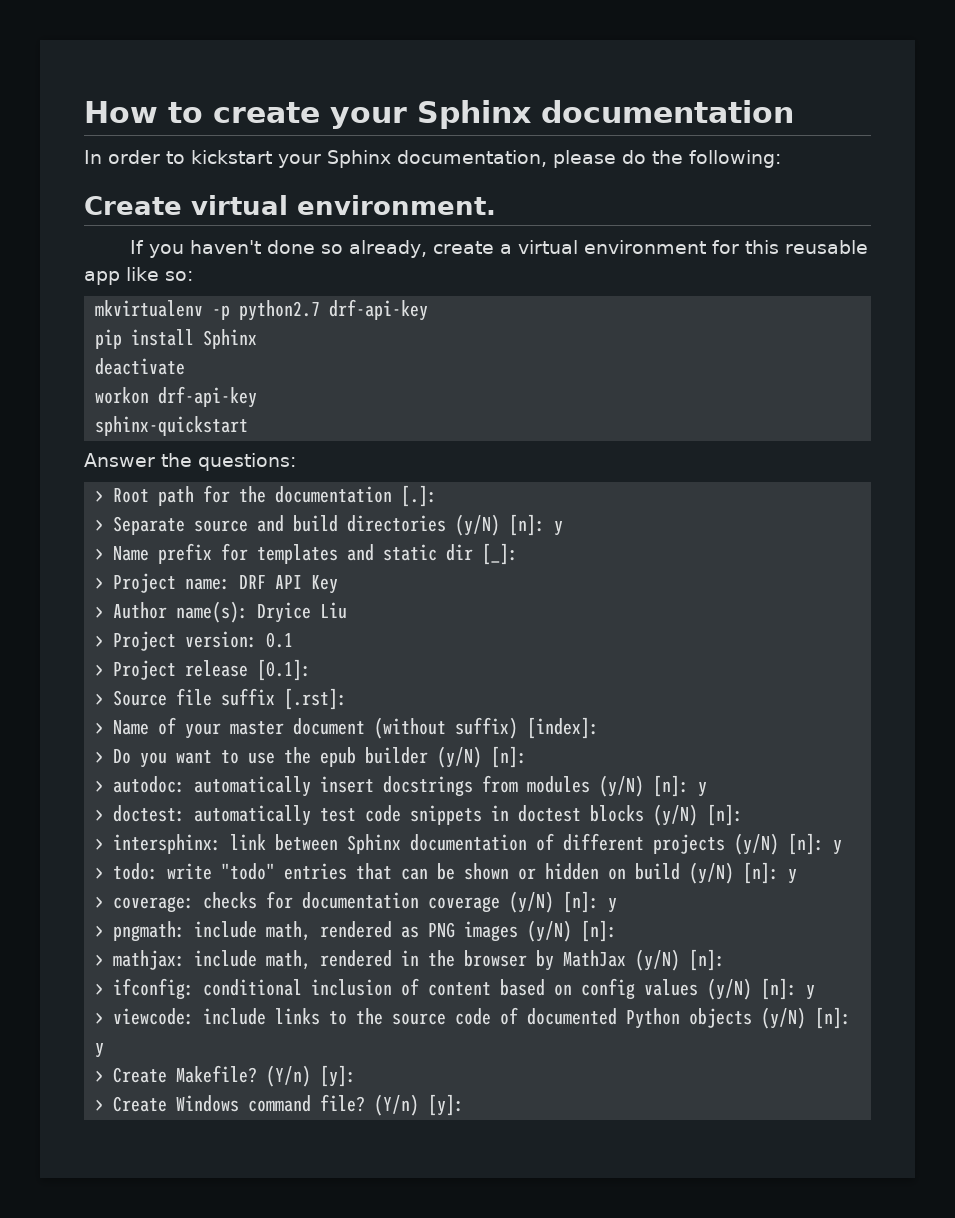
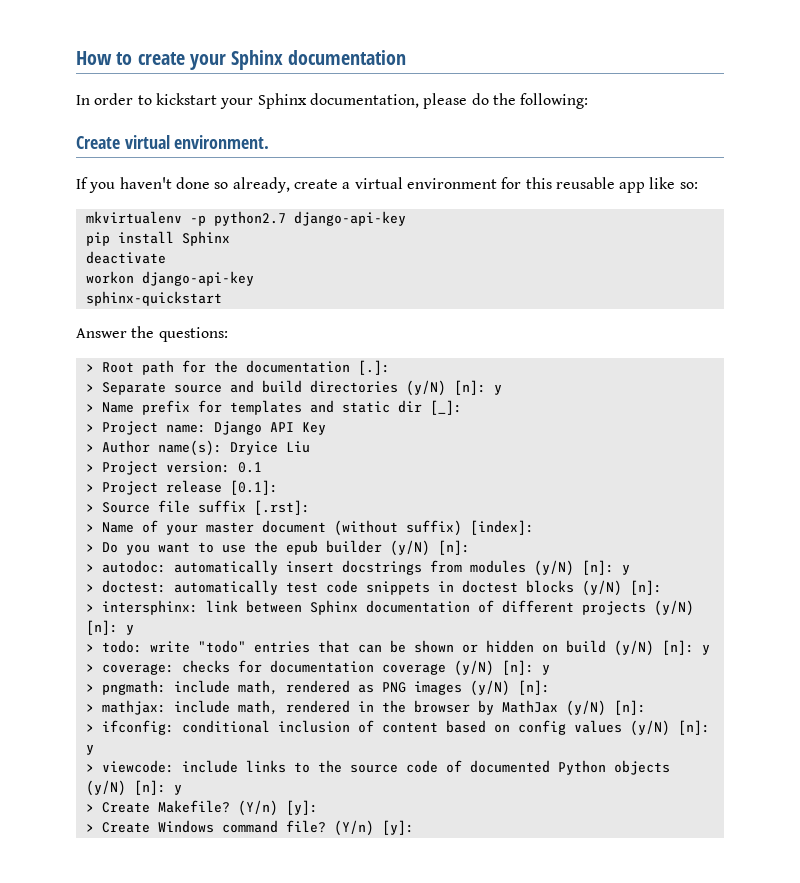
- mkvirtualenv -p python2.7 drf-api-key
+ mkvirtualenv -p python2.7 django-api-key
- workon drf-api-key
+ workon django-api-key
- > Project name: DRF API Key
+ > Project name: Django API Key

